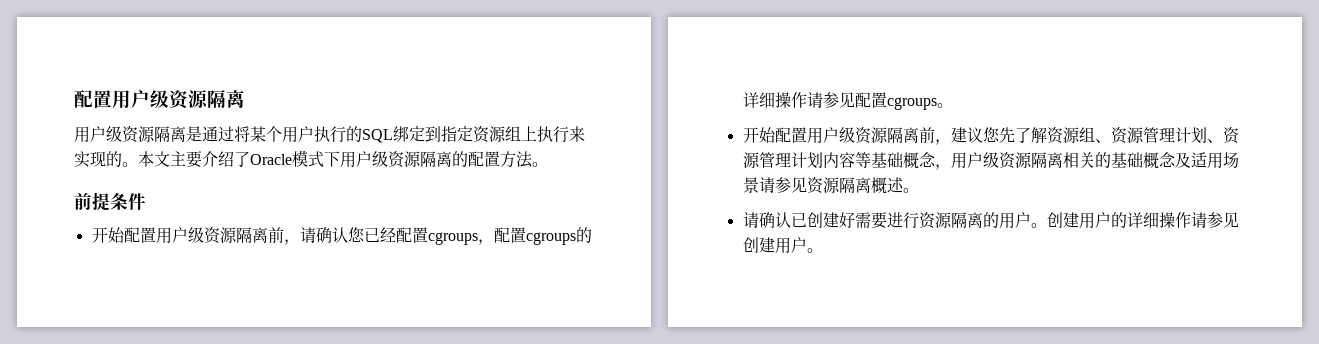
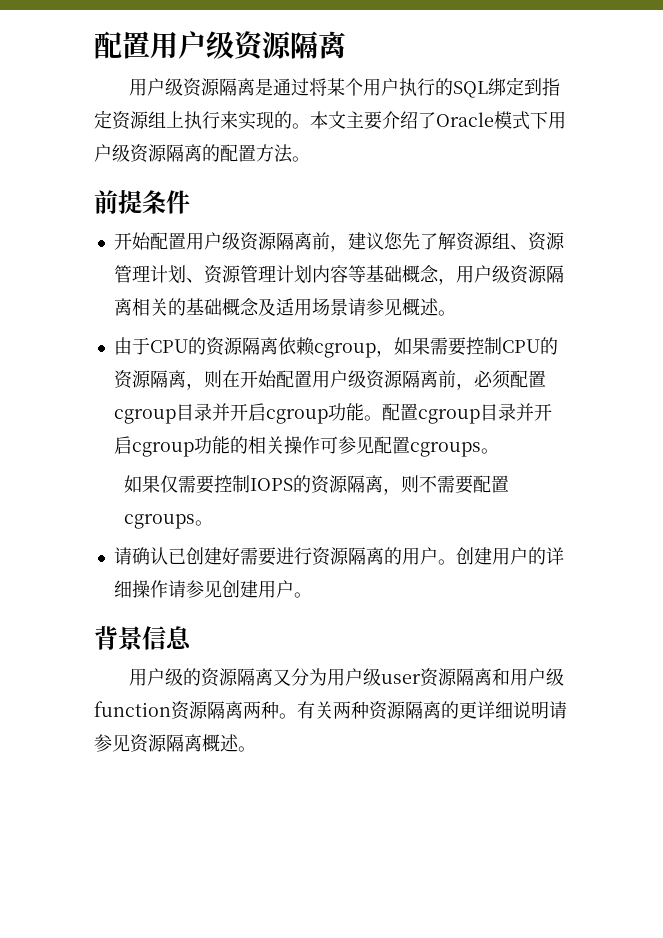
- 开始配置用户级资源隔离前，请确认您已经配置cgroups，配置cgroups的详细操作请参见配置cgroups。
- 开始配置用户级资源隔离前，建议您先了解资源组、资源管理计划、资源管理计划内容等基础概念，用户级资源隔离相关的基础概念及适用场景请参见资源隔离概述。
+ 开始配置用户级资源隔离前，建议您先了解资源组、资源管理计划、资源管理计划内容等基础概念，用户级资源隔离相关的基础概念及适用场景请参见概述。
+ 由于CPU的资源隔离依赖cgroup，如果需要控制CPU的资源隔离，则在开始配置用户级资源隔离前，必须配置cgroup目录并开启cgroup功能。配置cgroup目录并开启cgroup功能的相关操作可参见配置cgroups。
+ 如果仅需要控制IOPS的资源隔离，则不需要配置cgroups。
+ 背景信息
+ 用户级的资源隔离又分为用户级user资源隔离和用户级function资源隔离两种。有关两种资源隔离的更详细说明请参见资源隔离概述。

